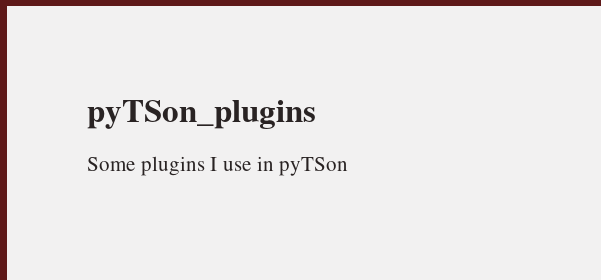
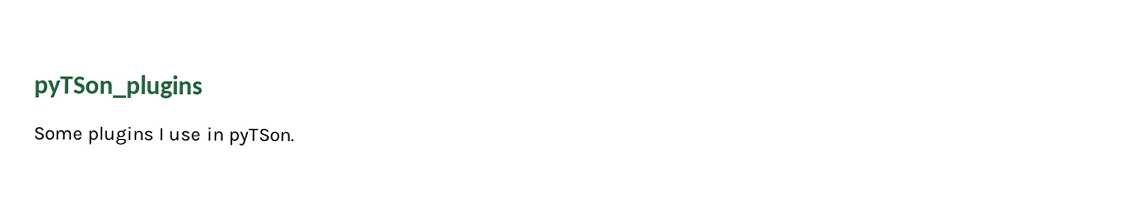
- Some plugins I use in pyTSon
+ Some plugins I use in pyTSon.

